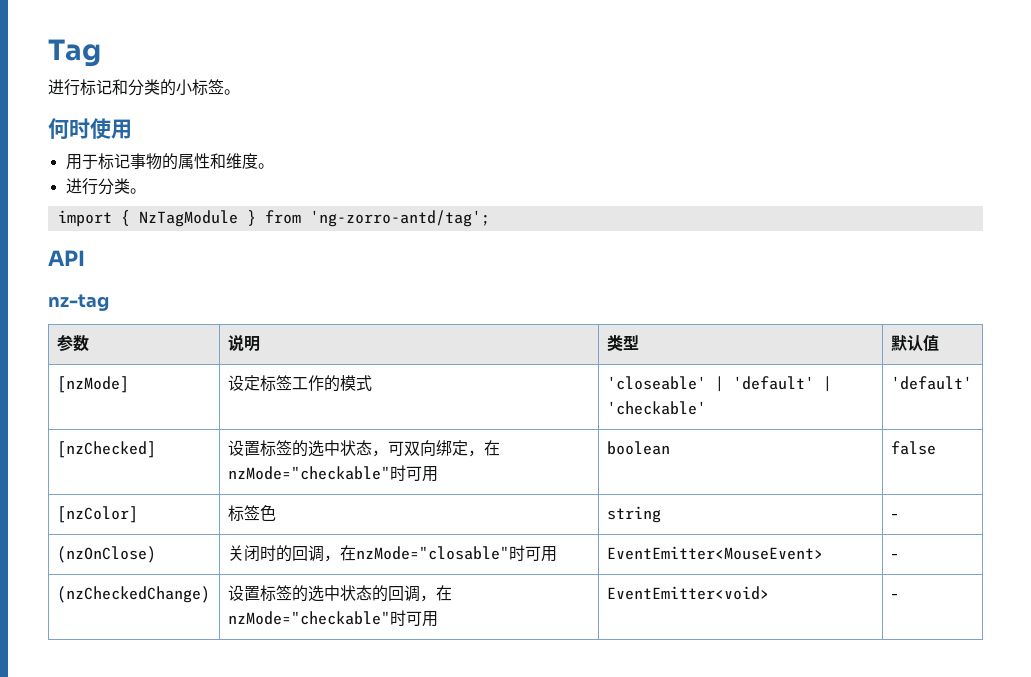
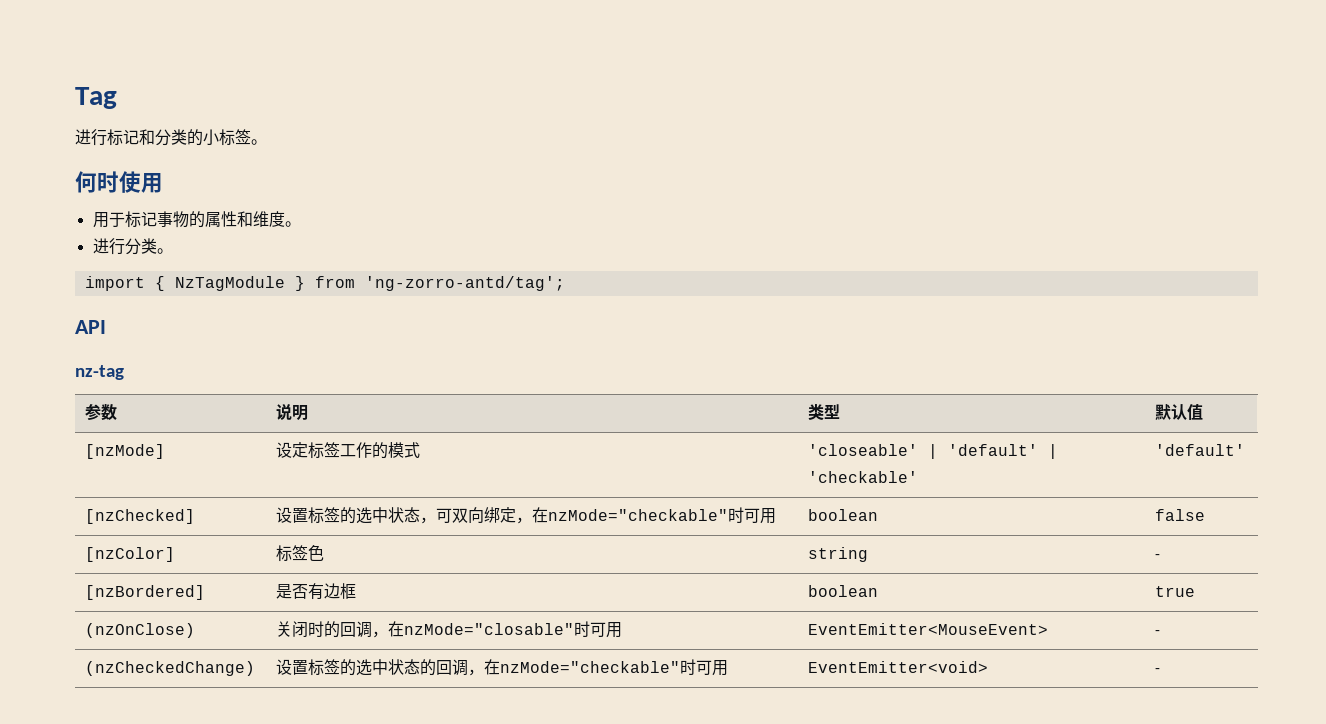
+ [nzBordered] | 是否有边框 | boolean | true

